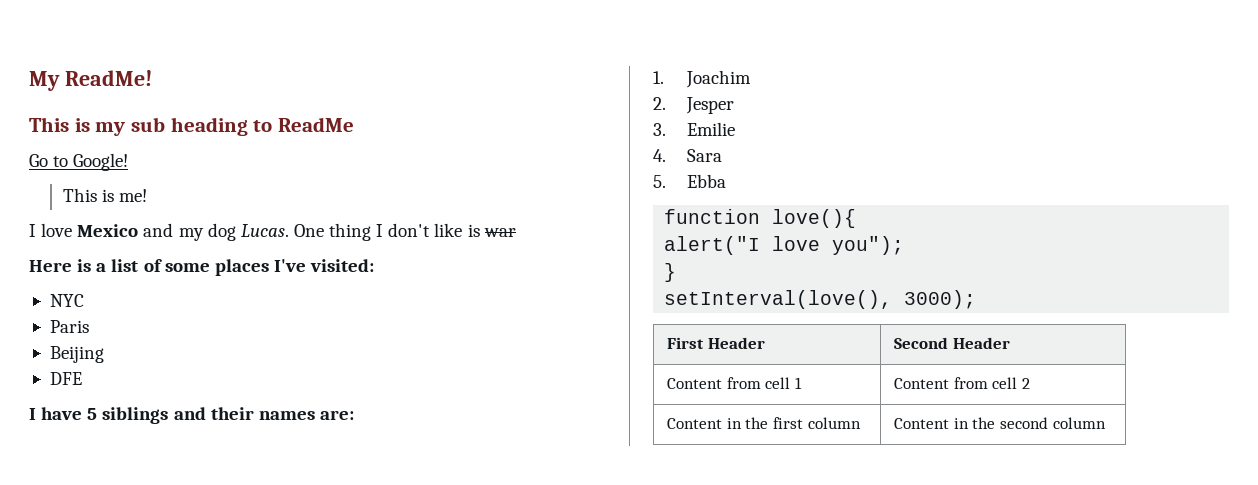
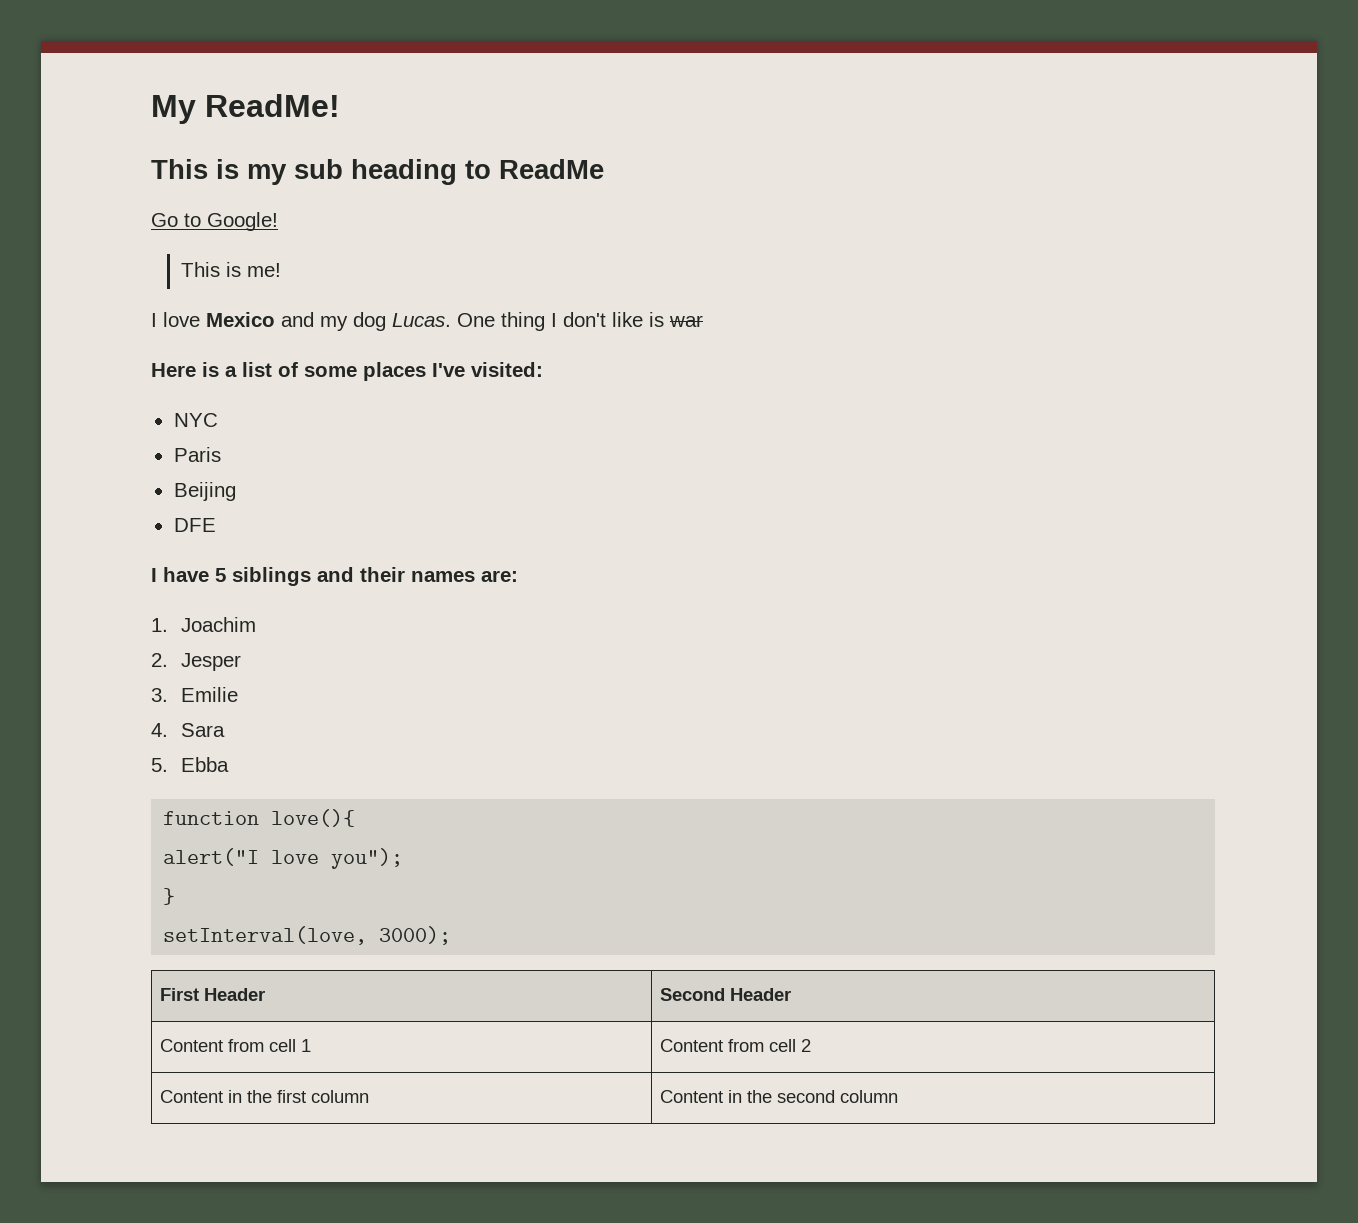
- setInterval(love(), 3000);
+ setInterval(love, 3000);

